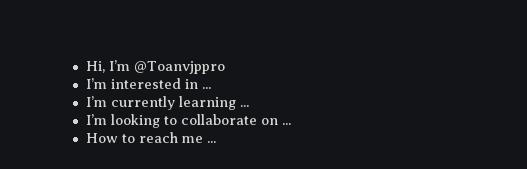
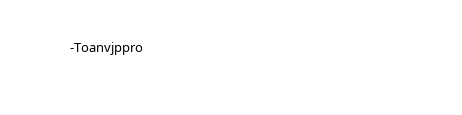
- Hi, I’m @Toanvjppro
- I’m interested in ...
- I’m currently learning ...
- I’m looking to collaborate on ...
- How to reach me ...
+ -Toanvjppro

